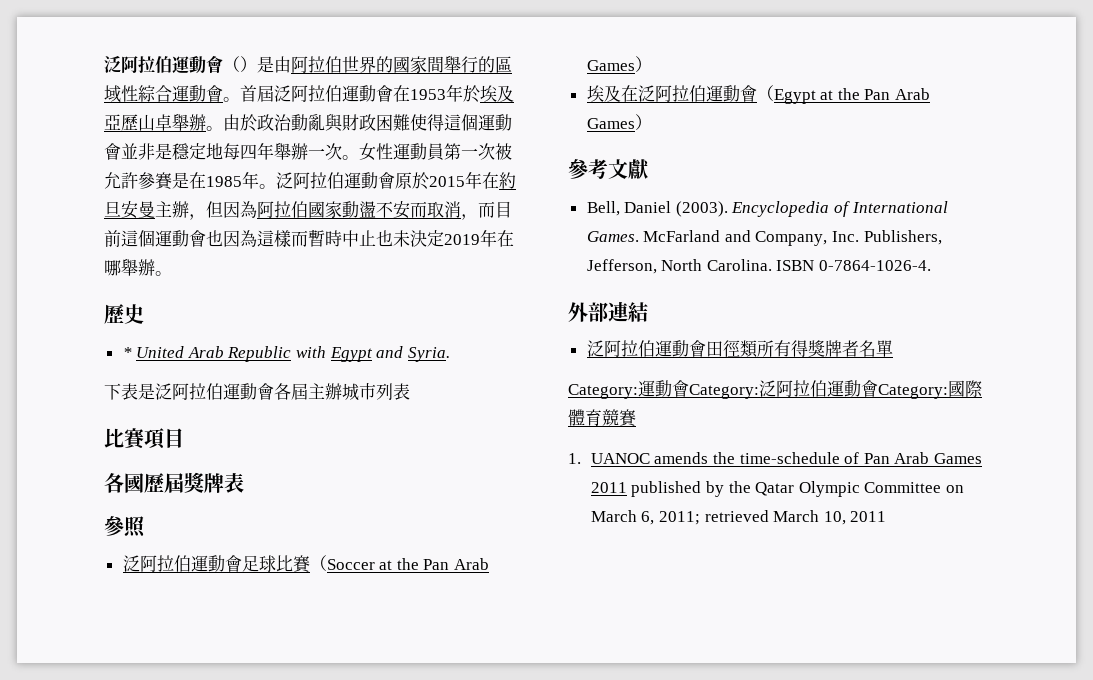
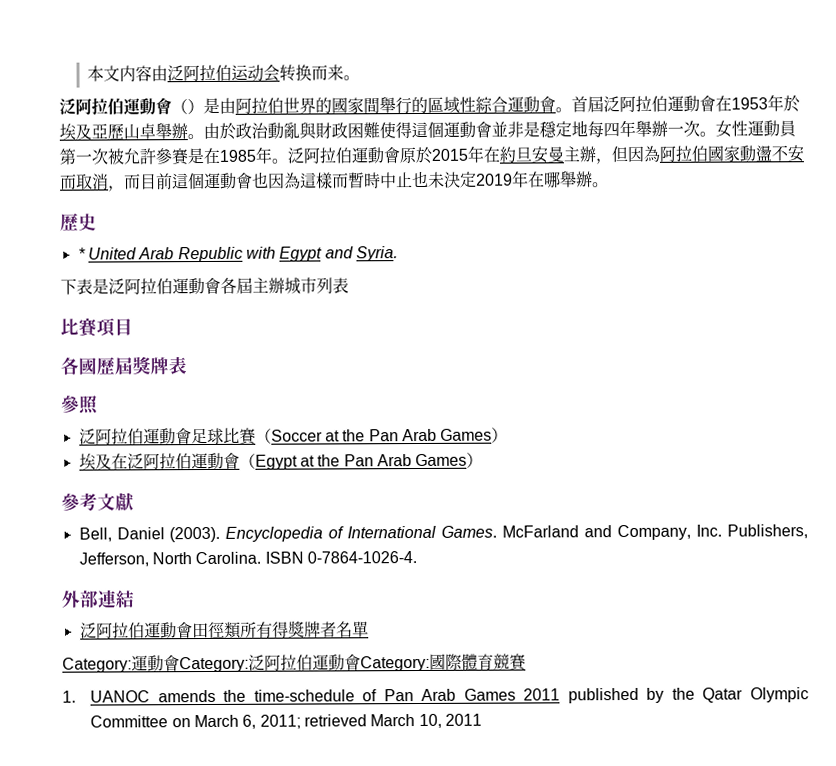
+ 本文内容由泛阿拉伯运动会转换而来。

